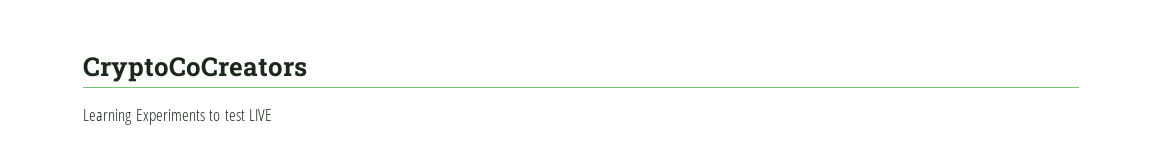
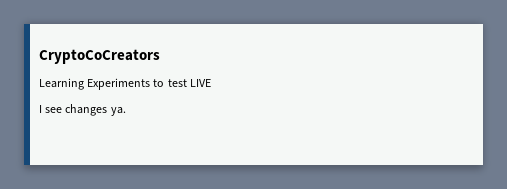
+ I see changes ya.

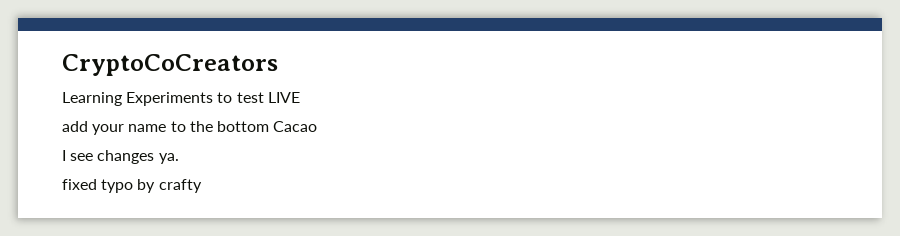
+ add your name to the bottom Cacao
+ fixed typo by crafty

